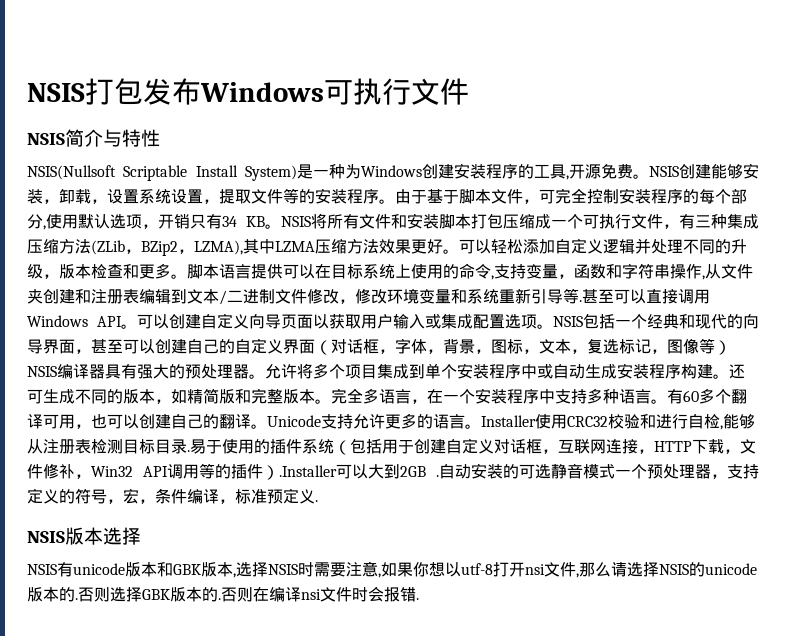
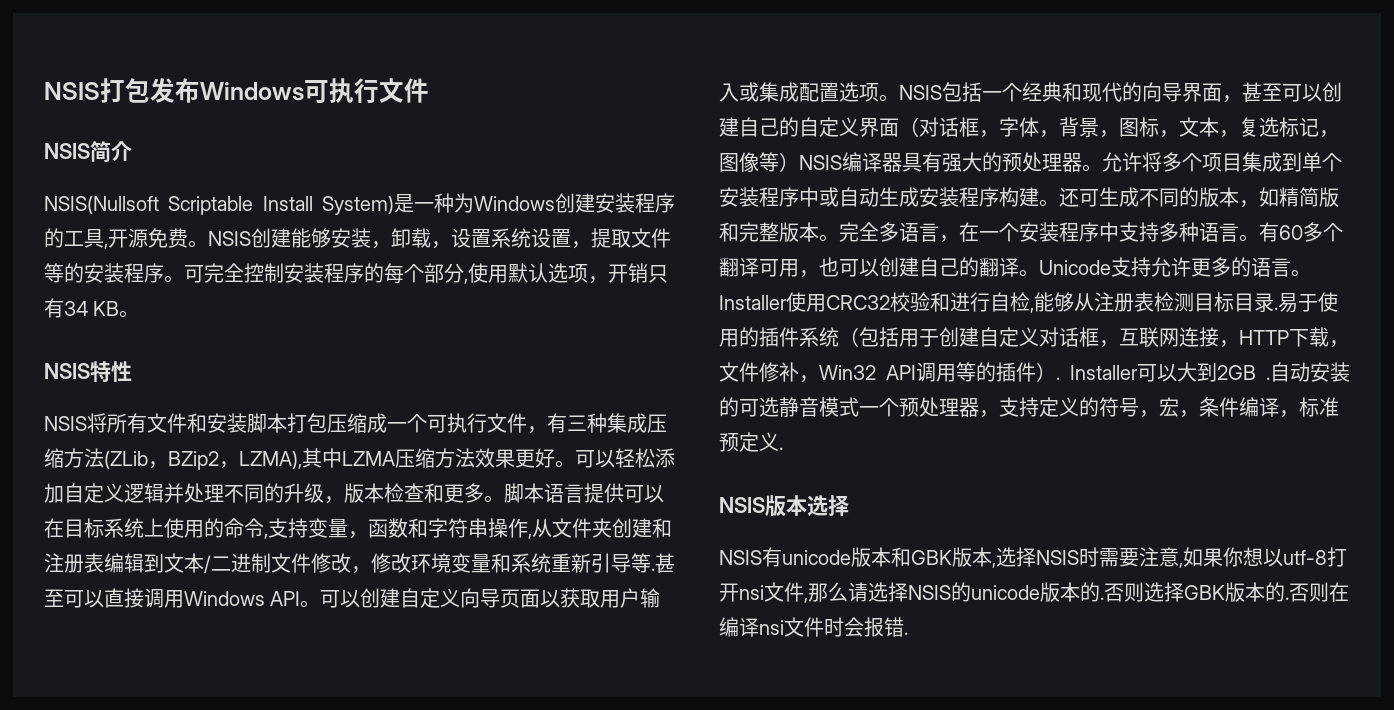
- NSIS简介与特性
+ NSIS简介
- 由于基于脚本文件，可完全控制安装程序的每个部分,使用默认选项，开销只有34 KB。NSIS将所有文件和安装脚本打包压缩成一个可执行文件，有三种集成压缩方法(ZLib，BZip2，LZMA),其中LZMA压缩方法效果更好。
+ 可完全控制安装程序的每个部分,使用默认选项，开销只有34 KB。
+ NSIS特性
+ NSIS将所有文件和安装脚本打包压缩成一个可执行文件，有三种集成压缩方法(ZLib，BZip2，LZMA),其中LZMA压缩方法效果更好。
- 易于使用的插件系统（包括用于创建自定义对话框，互联网连接，HTTP下载，文件修补，Win32 API调用等的插件）.Installer可以大到2GB .
+ 易于使用的插件系统（包括用于创建自定义对话框，互联网连接，HTTP下载，文件修补，Win32 API调用等的插件）. Installer可以大到2GB .

